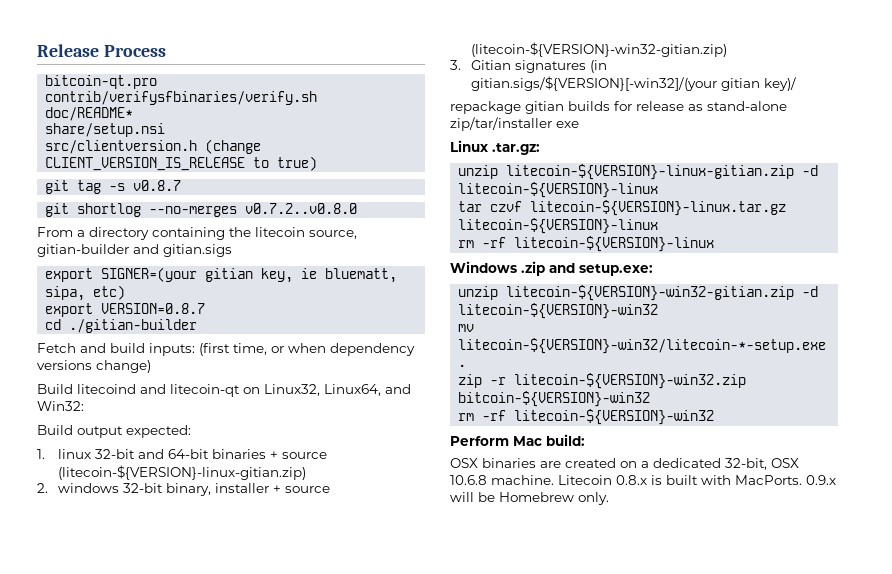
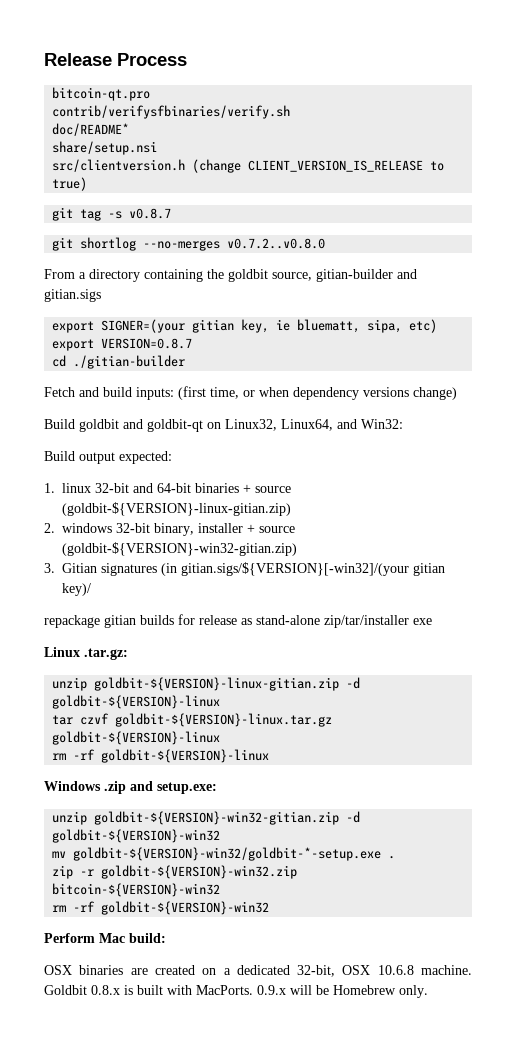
- From a directory containing the litecoin source, gitian-builder and gitian.sigs
+ From a directory containing the goldbit source, gitian-builder and gitian.sigs
- Build litecoind and litecoin-qt on Linux32, Linux64, and Win32:
+ Build goldbit and goldbit-qt on Linux32, Linux64, and Win32:
- 1. linux 32-bit and 64-bit binaries + source (litecoin-${VERSION}-linux-gitian.zip)
+ 1. linux 32-bit and 64-bit binaries + source (goldbit-${VERSION}-linux-gitian.zip)
- 2. windows 32-bit binary, installer + source (litecoin-${VERSION}-win32-gitian.zip)
+ 2. windows 32-bit binary, installer + source (goldbit-${VERSION}-win32-gitian.zip)
- unzip litecoin-${VERSION}-linux-gitian.zip -d litecoin-${VERSION}-linux
+ unzip goldbit-${VERSION}-linux-gitian.zip -d goldbit-${VERSION}-linux
- tar czvf litecoin-${VERSION}-linux.tar.gz litecoin-${VERSION}-linux
- rm -rf litecoin-${VERSION}-linux
+ tar czvf goldbit-${VERSION}-linux.tar.gz goldbit-${VERSION}-linux
+ rm -rf goldbit-${VERSION}-linux
- unzip litecoin-${VERSION}-win32-gitian.zip -d litecoin-${VERSION}-win32
+ unzip goldbit-${VERSION}-win32-gitian.zip -d goldbit-${VERSION}-win32
- mv litecoin-${VERSION}-win32/litecoin-*-setup.exe .
+ mv goldbit-${VERSION}-win32/goldbit-*-setup.exe .
- zip -r litecoin-${VERSION}-win32.zip bitcoin-${VERSION}-win32
+ zip -r goldbit-${VERSION}-win32.zip bitcoin-${VERSION}-win32
- rm -rf litecoin-${VERSION}-win32
+ rm -rf goldbit-${VERSION}-win32
- Litecoin 0.8.x is built with MacPorts.
+ Goldbit 0.8.x is built with MacPorts.

